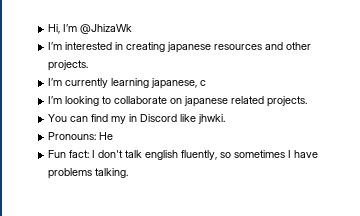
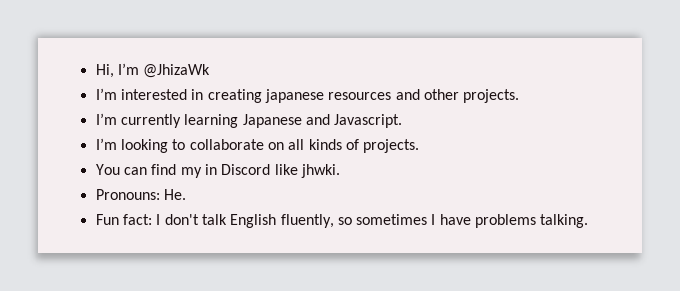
- I’m currently learning japanese, c
+ I’m currently learning Japanese and Javascript.
- I’m looking to collaborate on japanese related projects.
+ I’m looking to collaborate on all kinds of projects.
- Pronouns: He
+ Pronouns: He.
- Fun fact: I don't talk english fluently, so sometimes I have problems talking.
+ Fun fact: I don't talk English fluently, so sometimes I have problems talking.

